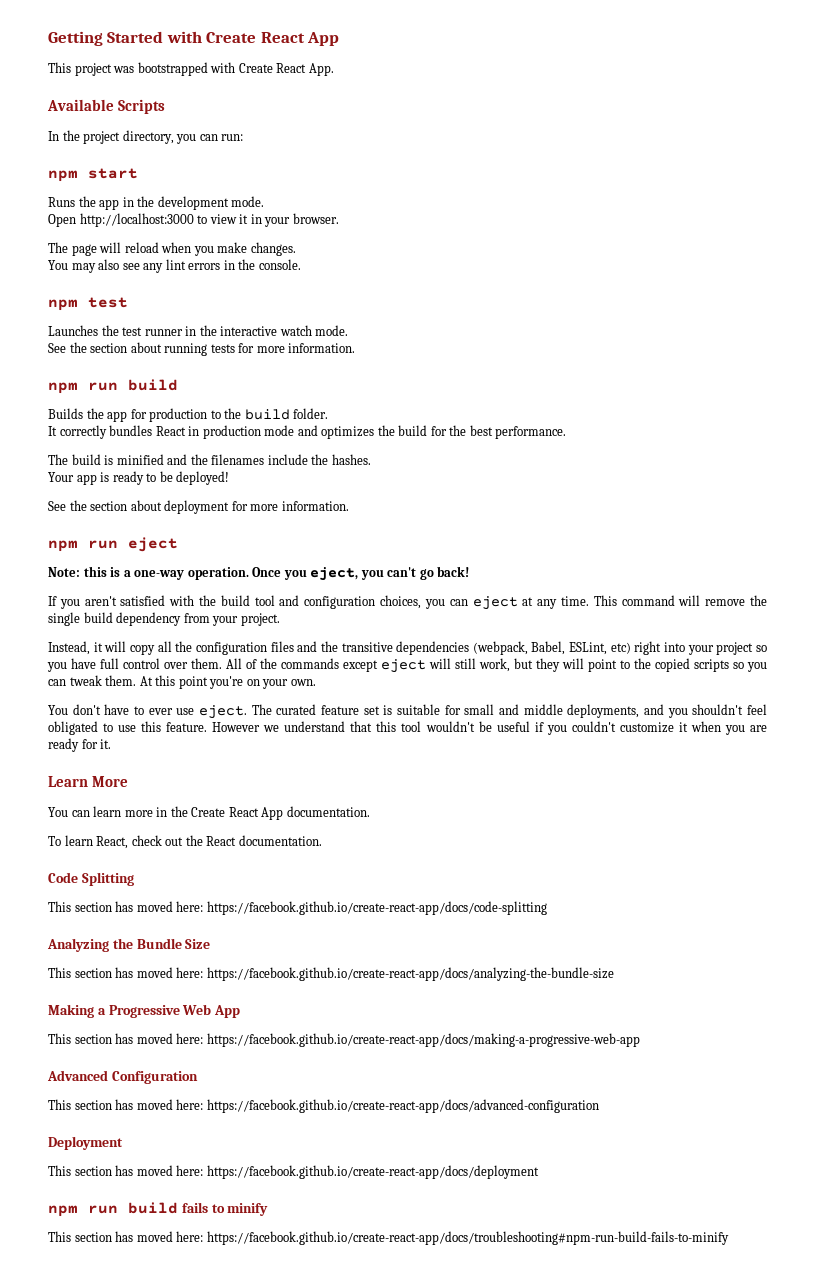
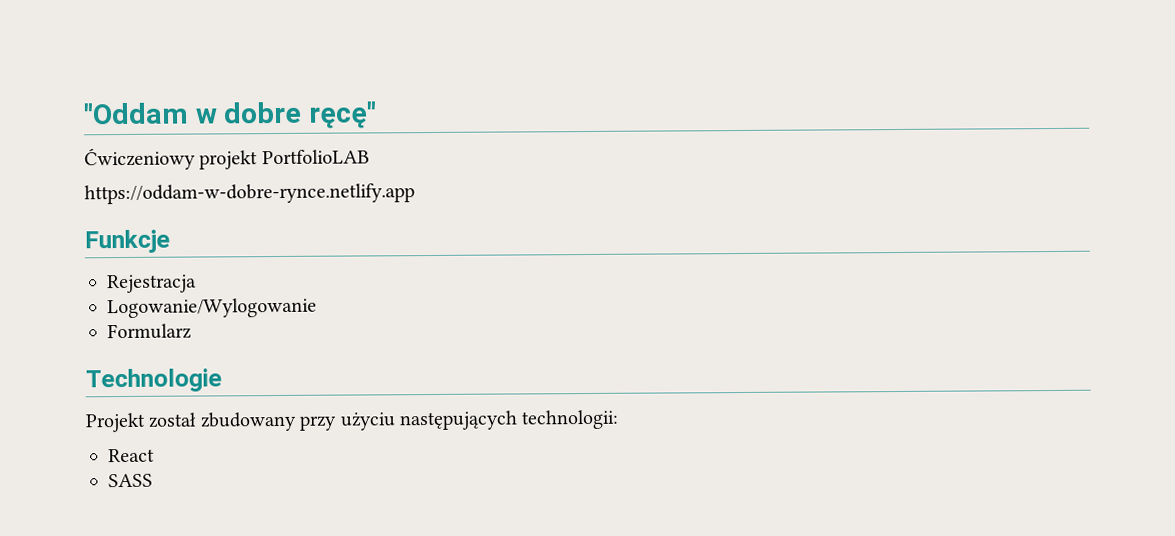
- Getting Started with Create React App
- This project was bootstrapped with Create React App.
- Available Scripts
- In the project directory, you can run:
- npm start
- Runs the app in the development mode.
- Open http://localhost:3000 to view it in your browser.
- The page will reload when you make changes.
- You may also see any lint errors in the console.
- npm test
- Launches the test runner in the interactive watch mode.
- See the section about running tests for more information.
- npm run build
- Builds the app for production to the build folder.
- It correctly bundles React in production mode and optimizes the build for the best performance.
- The build is minified and the filenames include the hashes.
- Your app is ready to be deployed!
- See the section about deployment for more information.
- npm run eject
- Note: this is a one-way operation. Once you eject, you can't go back!
- If you aren't satisfied with the build tool and configuration choices, you can eject at any time. This command will remove the single build dependency from your project.
- Instead, it will copy all the configuration files and the transitive dependencies (webpack, Babel, ESLint, etc) right into your project so you have full control over them. All of the commands except eject will still work, but they will point to the copied scripts so you can tweak them. At this point you're on your own.
- You don't have to ever use eject. The curated feature set is suitable for small and middle deployments, and you shouldn't feel obligated to use this feature. However we understand that this tool wouldn't be useful if you couldn't customize it when you are ready for it.
- Learn More
- You can learn more in the Create React App documentation.
- To learn React, check out the React documentation.
- Code Splitting
- This section has moved here: https://facebook.github.io/create-react-app/docs/code-splitting
- Analyzing the Bundle Size
- This section has moved here: https://facebook.github.io/create-react-app/docs/analyzing-the-bundle-size
- Making a Progressive Web App
- This section has moved here: https://facebook.github.io/create-react-app/docs/making-a-progressive-web-app
- Advanced Configuration
- This section has moved here: https://facebook.github.io/create-react-app/docs/advanced-configuration
- Deployment
- This section has moved here: https://facebook.github.io/create-react-app/docs/deployment
- npm run build fails to minify
- This section has moved here: https://facebook.github.io/create-react-app/docs/troubleshooting#npm-run-build-fails-to-minify
+ "Oddam w dobre ręcę"
+ Ćwiczeniowy projekt PortfolioLAB
+ https://oddam-w-dobre-rynce.netlify.app
+ Funkcje
+ Rejestracja
+ Logowanie/Wylogowanie
+ Formularz
+ Technologie
+ Projekt został zbudowany przy użyciu następujących technologii:
+ React
+ SASS

